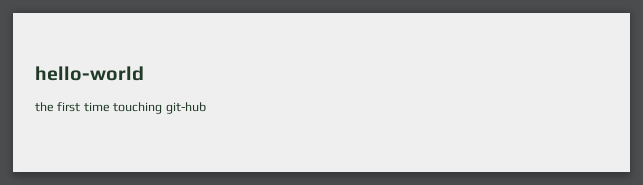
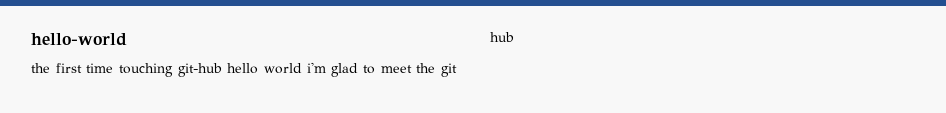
- the first time touching git-hub
+ the first time touching git-hub hello world i'm glad to meet the git hub

